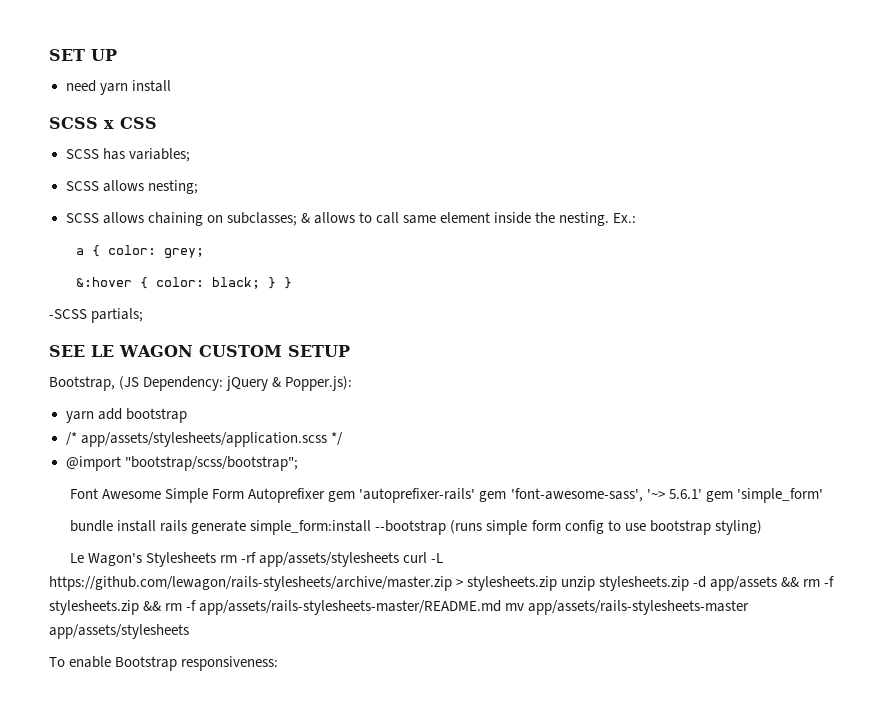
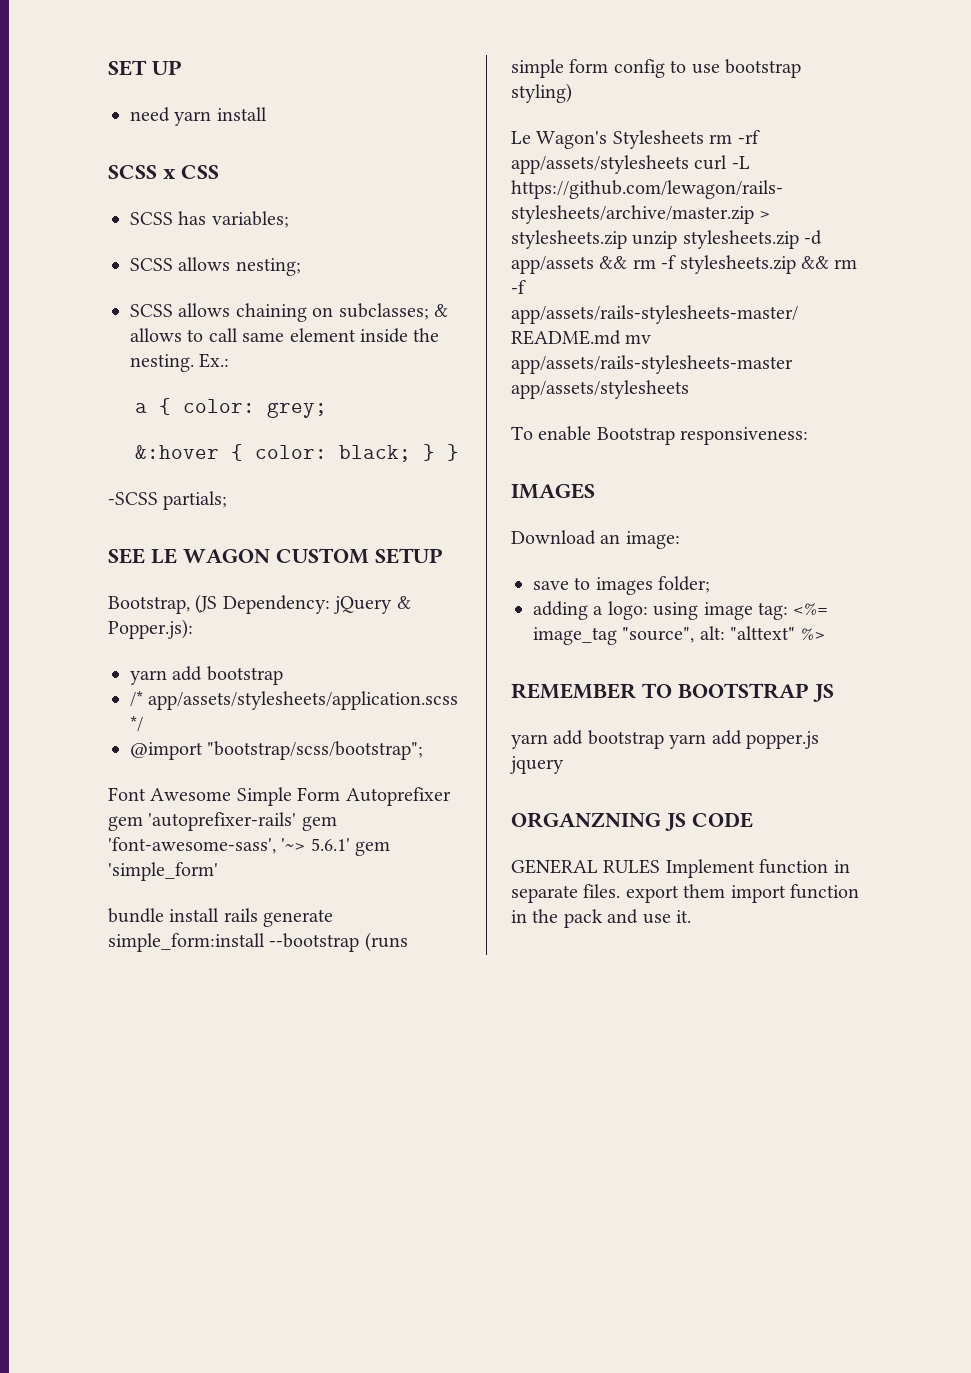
+ IMAGES
+ Download an image:
+ save to images folder;
+ adding a logo: using image tag: <%= image_tag "source", alt: "alttext" %>
+ REMEMBER TO BOOTSTRAP JS
+ yarn add bootstrap yarn add popper.js jquery
+ ORGANZNING JS CODE
+ GENERAL RULES Implement function in separate files. export them import function in the pack and use it.

